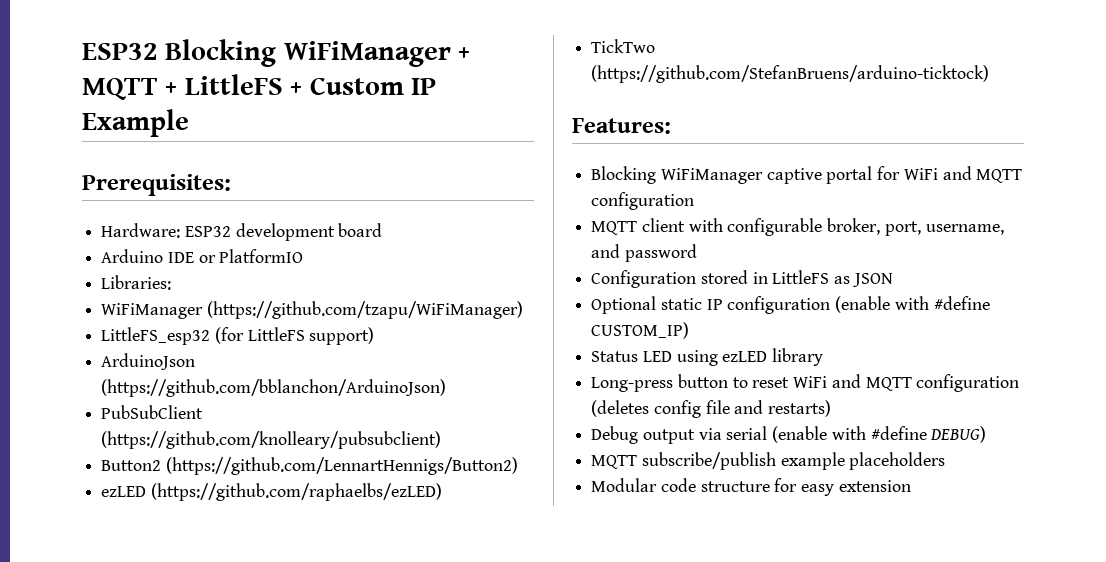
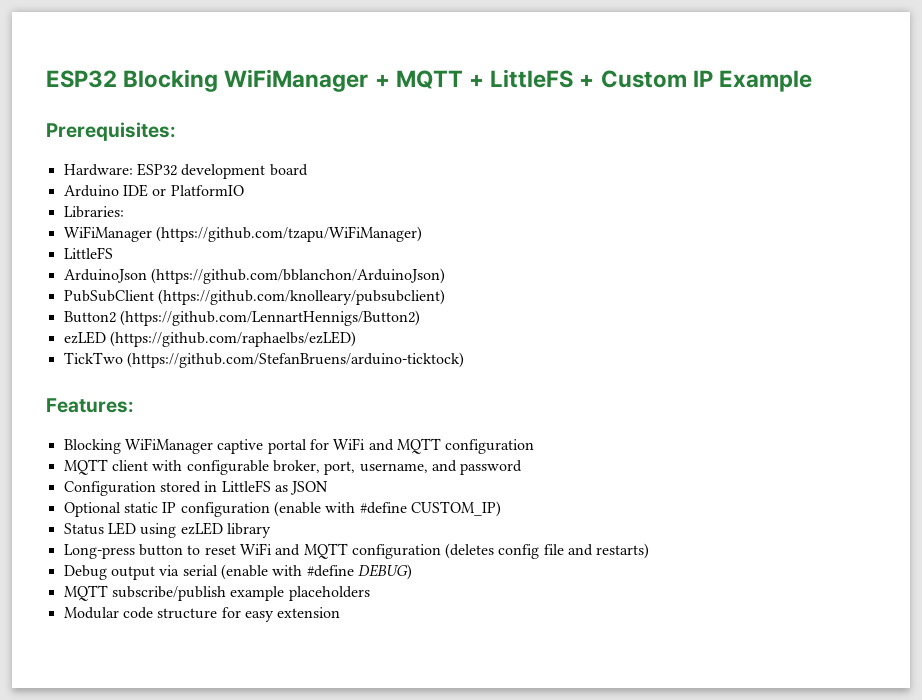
  WiFiManager (https://github.com/tzapu/WiFiManager)
- LittleFS_esp32 (for LittleFS support)
+ LittleFS

